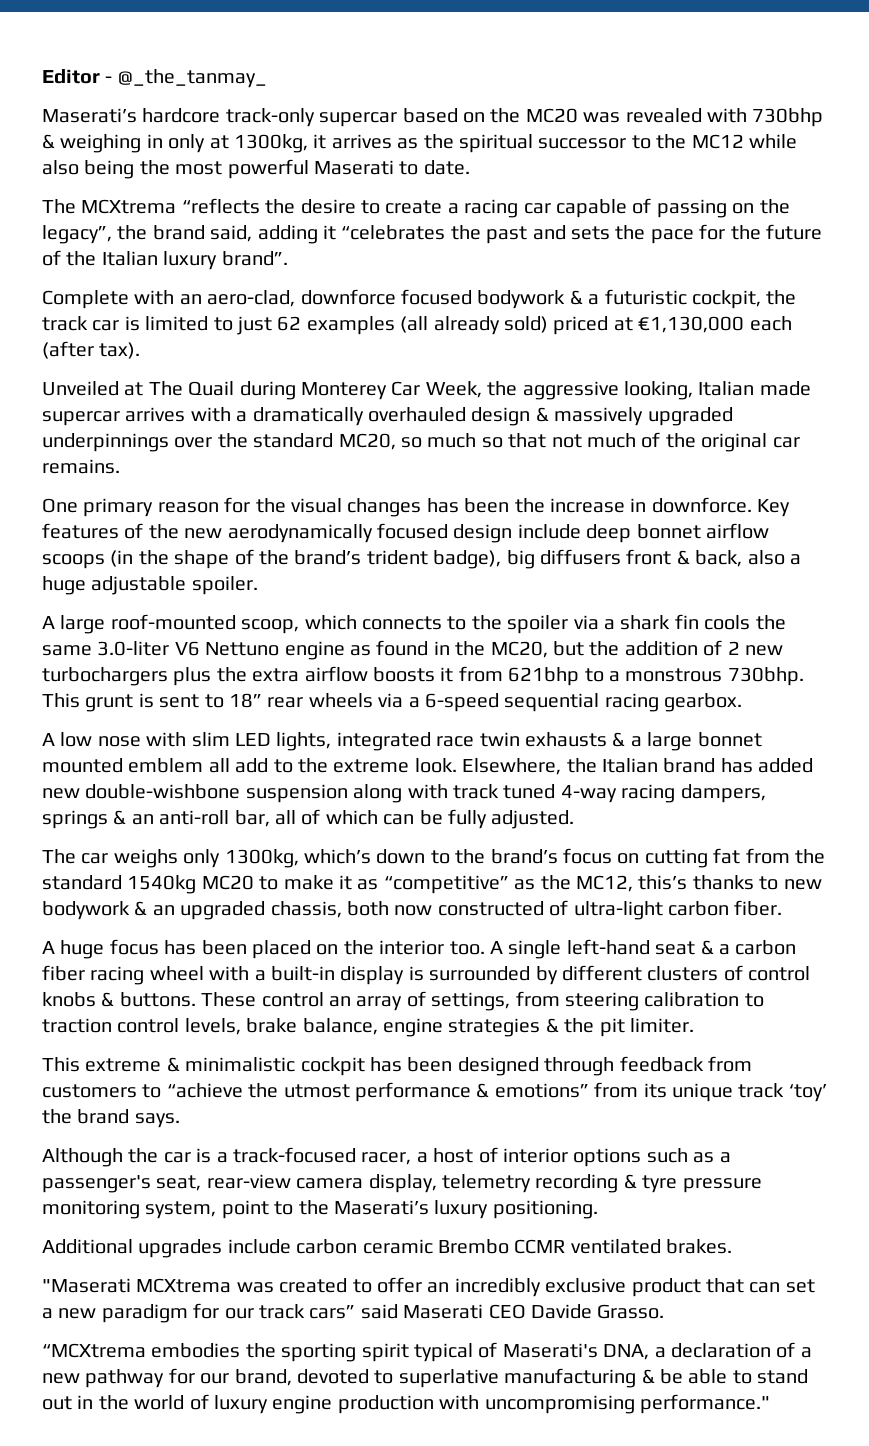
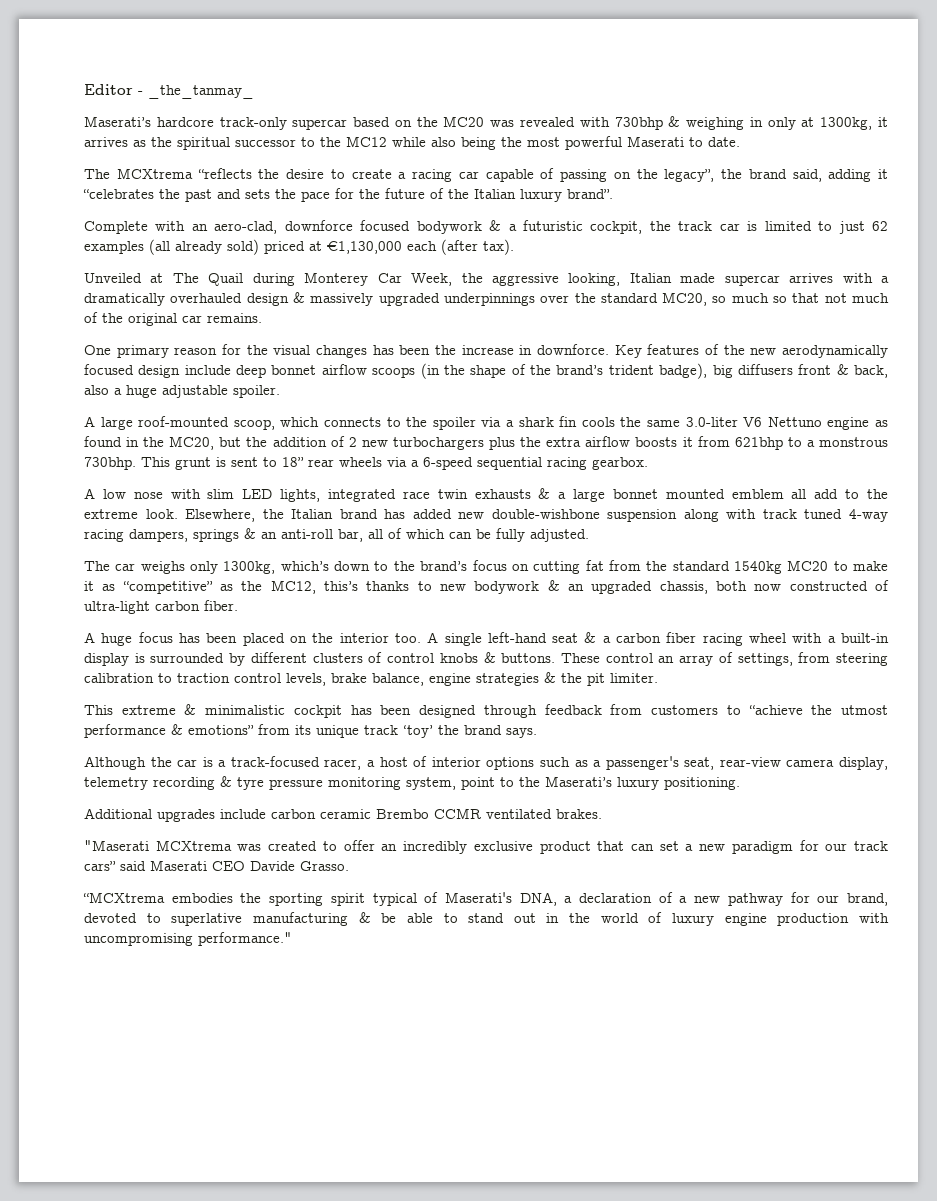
- Editor - @_the_tanmay_
+ Editor - _the_tanmay_

